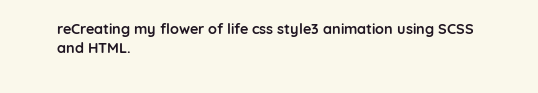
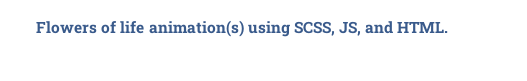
- reCreating my flower of life css style3 animation using SCSS and HTML.
+ Flowers of life animation(s) using SCSS, JS, and HTML.

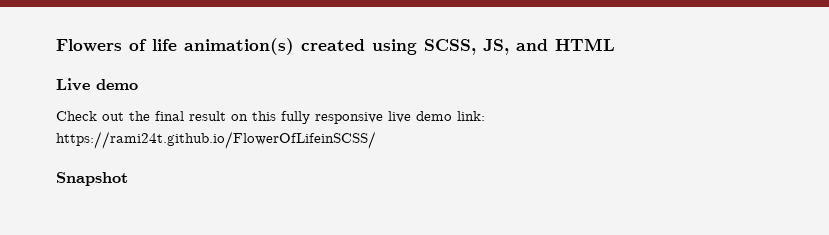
- Flowers of life animation(s) using SCSS, JS, and HTML.
+ Flowers of life animation(s) created using SCSS, JS, and HTML
+ Live demo
+ Check out the final result on this fully responsive live demo link: https://rami24t.github.io/FlowerOfLifeinSCSS/
+ Snapshot

